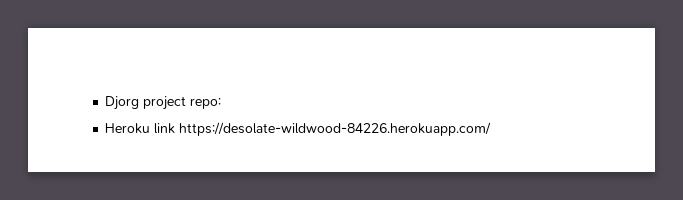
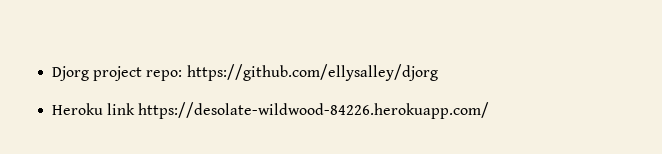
- Djorg project repo:
+ Djorg project repo: https://github.com/ellysalley/djorg

